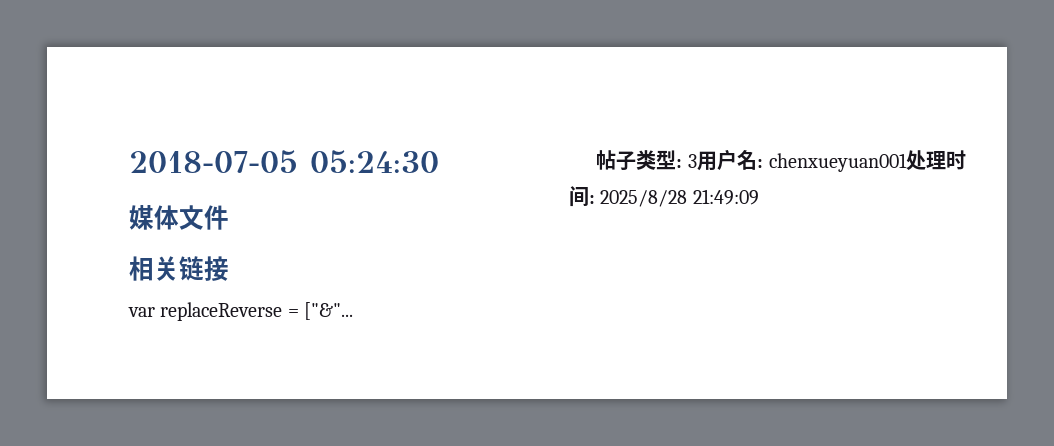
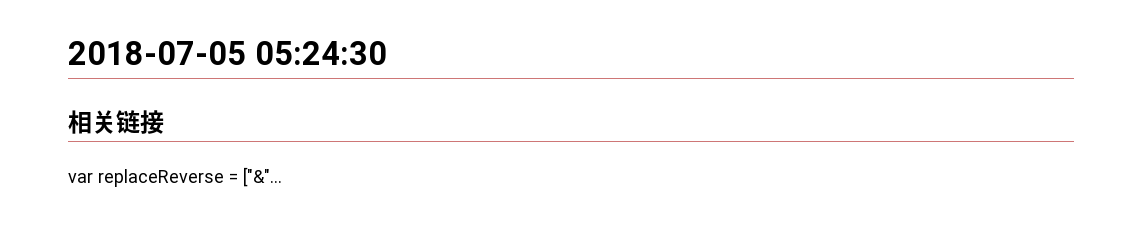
- 媒体文件
- 帖子类型: 3用户名: chenxueyuan001处理时间: 2025/8/28 21:49:09

